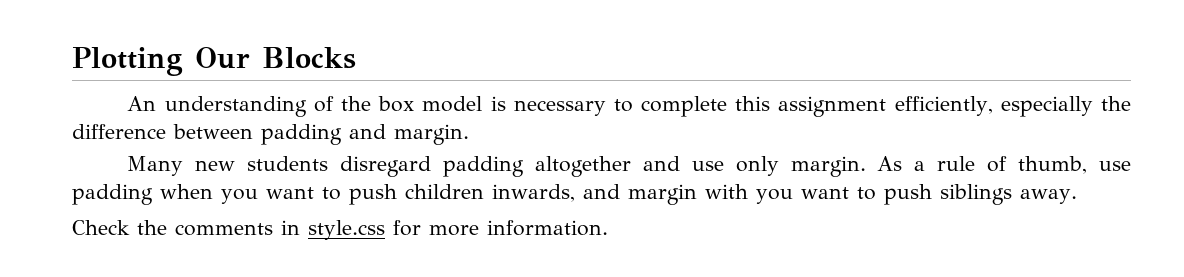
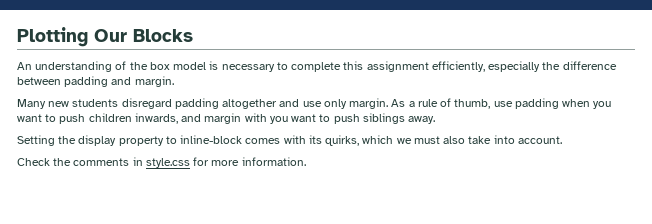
+ Setting the display property to inline-block comes with its quirks, which we must also take into account.

